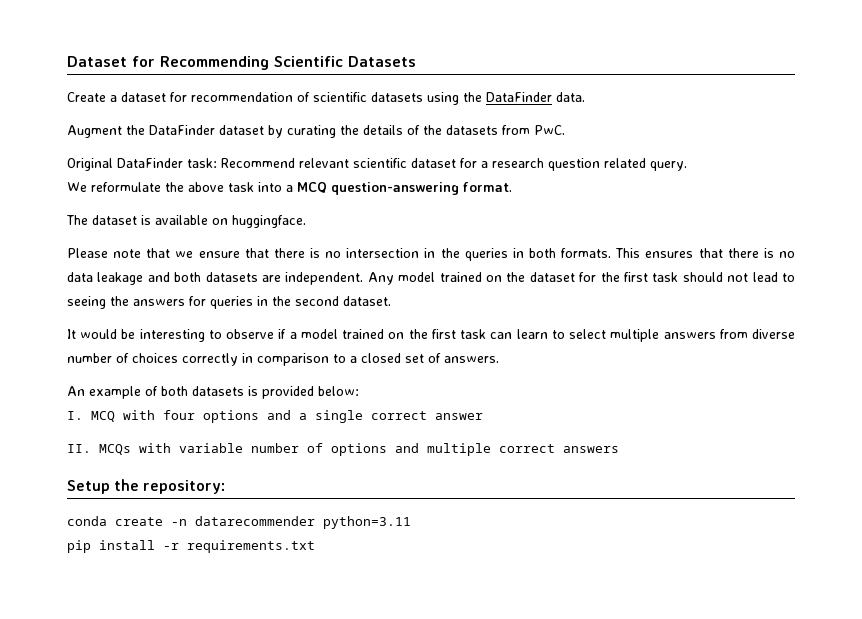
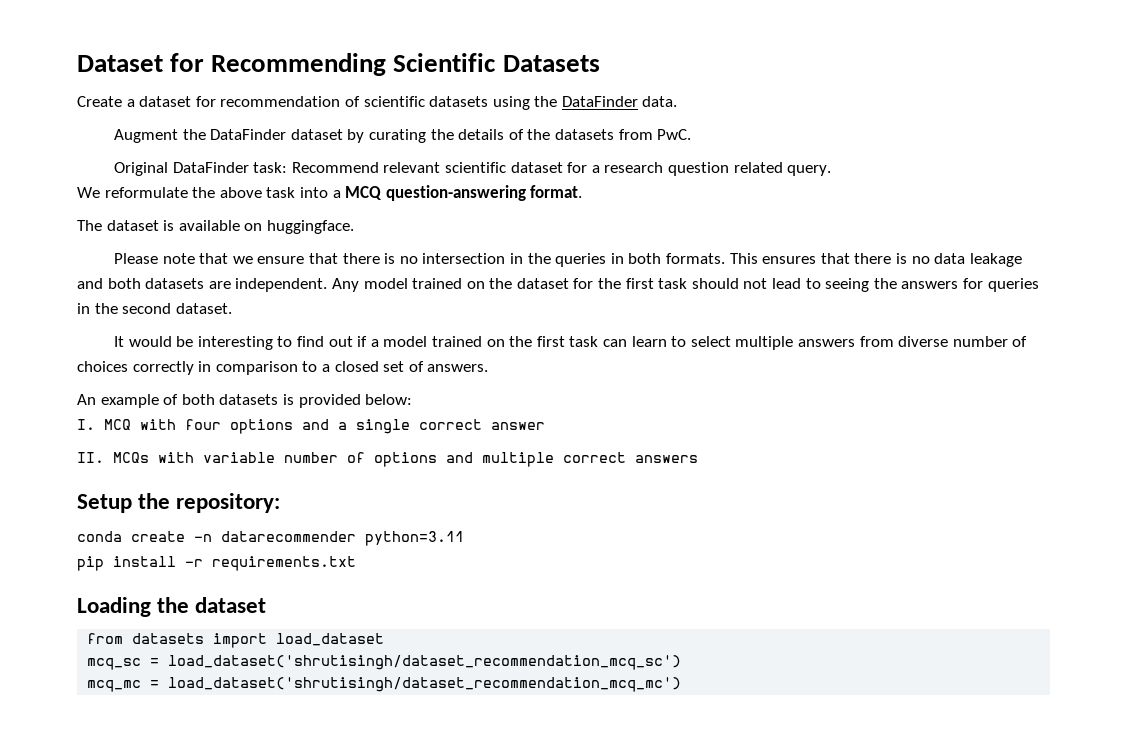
- It would be interesting to observe if a model trained on the first task can learn to select multiple answers from diverse number of choices correctly in comparison to a closed set of answers.
+ It would be interesting to find out if a model trained on the first task can learn to select multiple answers from diverse number of choices correctly in comparison to a closed set of answers.
+ Loading the dataset
+ from datasets import load_dataset
+ mcq_sc = load_dataset('shrutisingh/dataset_recommendation_mcq_sc')
+ mcq_mc = load_dataset('shrutisingh/dataset_recommendation_mcq_mc')

